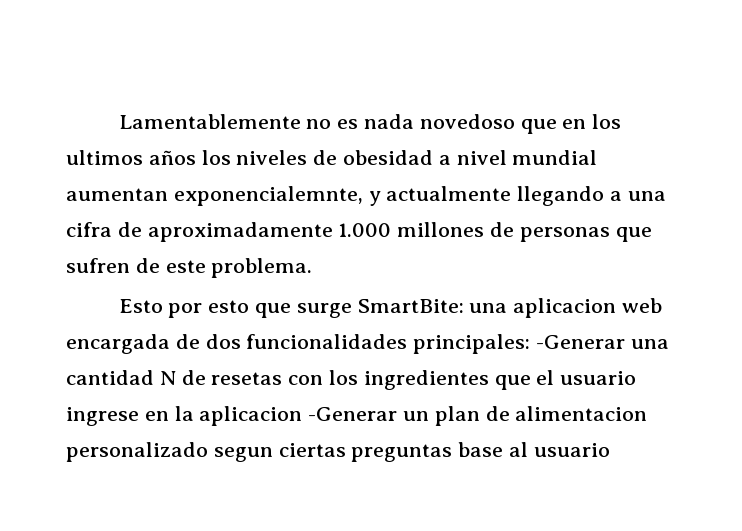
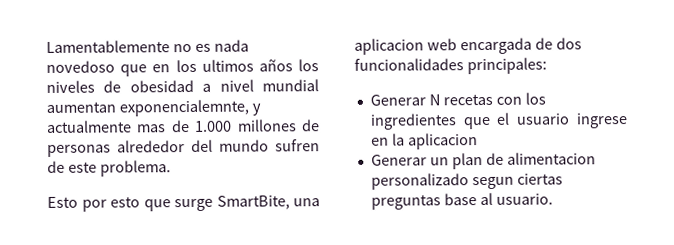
- Lamentablemente no es nada novedoso que en los ultimos años los niveles de obesidad a nivel mundial aumentan exponencialemnte, y actualmente llegando a una cifra de aproximadamente 1.000 millones de personas que sufren de este problema.
+ Lamentablemente no es nada novedoso que en los ultimos años los niveles de obesidad a nivel mundial aumentan exponencialemnte, y actualmente mas de 1.000 millones de personas alrededor del mundo sufren de este problema.
- Esto por esto que surge SmartBite: una aplicacion web encargada de dos funcionalidades principales: -Generar una cantidad N de resetas con los ingredientes que el usuario ingrese en la aplicacion -Generar un plan de alimentacion personalizado segun ciertas preguntas base al usuario
+ Esto por esto que surge SmartBite, una aplicacion web encargada de dos funcionalidades principales:
+ Generar N recetas con los ingredientes que el usuario ingrese en la aplicacion
+ Generar un plan de alimentacion personalizado segun ciertas preguntas base al usuario.

